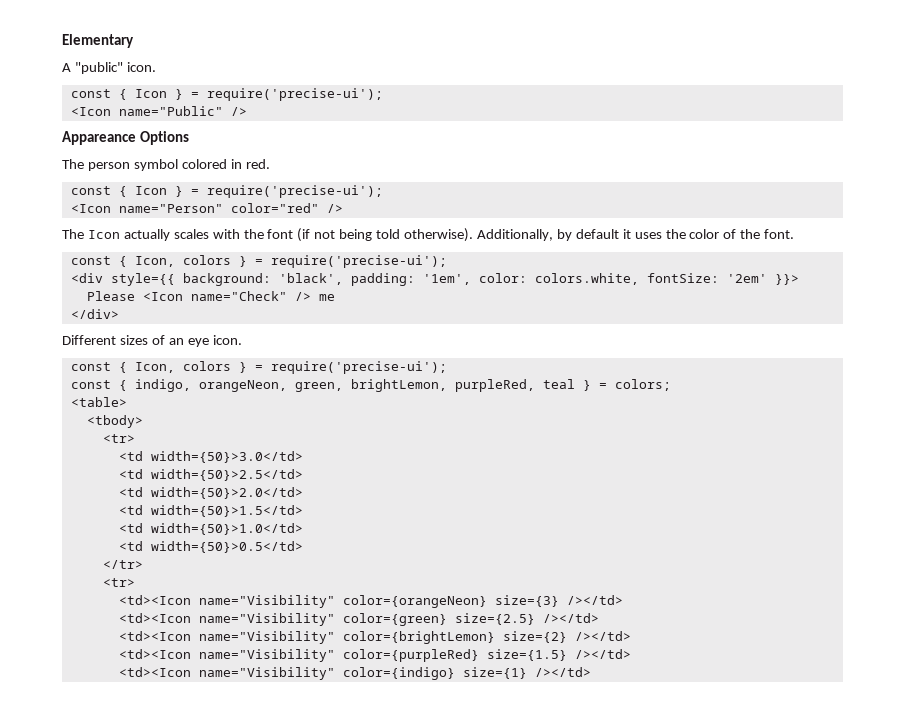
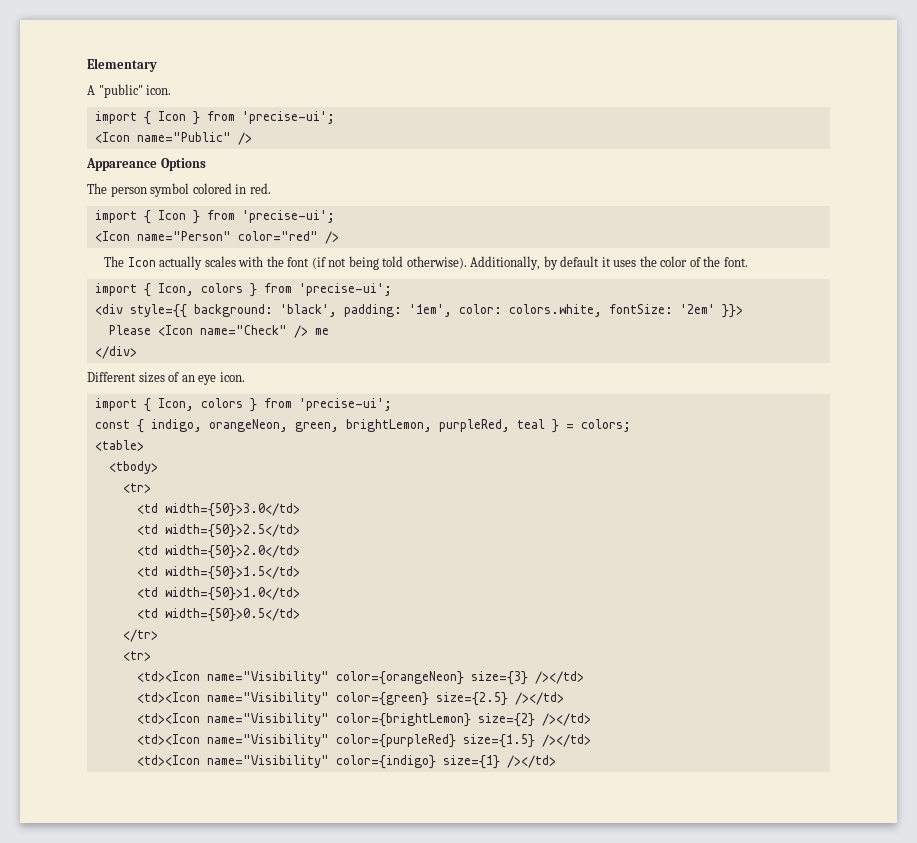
  A "public" icon.
- const { Icon } = require('precise-ui');
+ import { Icon } from 'precise-ui';
  The person symbol colored in red.
- const { Icon } = require('precise-ui');
+ import { Icon } from 'precise-ui';
  Additionally, by default it uses the color of the font.
- const { Icon, colors } = require('precise-ui');
+ import { Icon, colors } from 'precise-ui';
  Different sizes of an eye icon.
- const { Icon, colors } = require('precise-ui');
+ import { Icon, colors } from 'precise-ui';

